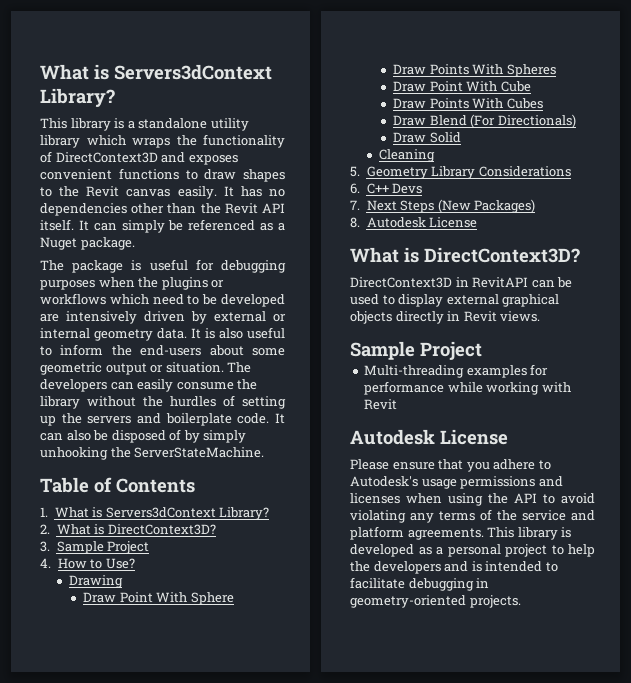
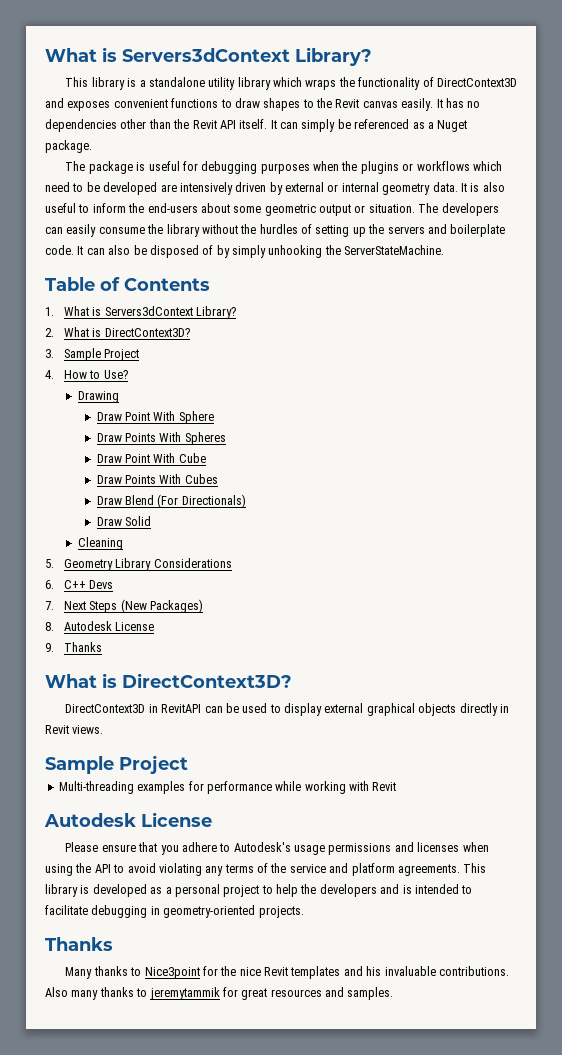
+ 9. Thanks
  This library is developed as a personal project to help the developers and is intended to facilitate debugging in geometry-oriented projects.
+ Thanks
+ Many thanks to Nice3point for the nice Revit templates and his invaluable contributions. Also many thanks to jeremytammik for great resources and samples.

